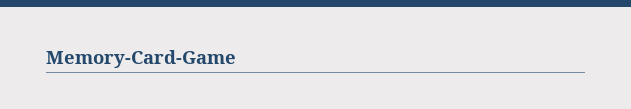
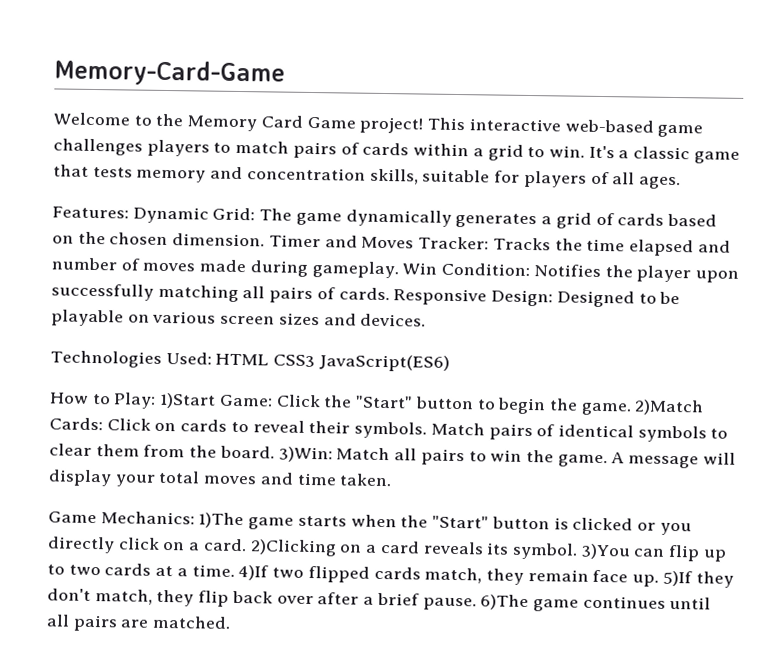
+ Welcome to the Memory Card Game project! This interactive web-based game challenges players to match pairs of cards within a grid to win. It's a classic game that tests memory and concentration skills, suitable for players of all ages.
+ Features: Dynamic Grid: The game dynamically generates a grid of cards based on the chosen dimension. Timer and Moves Tracker: Tracks the time elapsed and number of moves made during gameplay. Win Condition: Notifies the player upon successfully matching all pairs of cards. Responsive Design: Designed to be playable on various screen sizes and devices.
+ Technologies Used: HTML CSS3 JavaScript(ES6)
+ How to Play: 1)Start Game: Click the "Start" button to begin the game. 2)Match Cards: Click on cards to reveal their symbols. Match pairs of identical symbols to clear them from the board. 3)Win: Match all pairs to win the game. A message will display your total moves and time taken.
+ Game Mechanics: 1)The game starts when the "Start" button is clicked or you directly click on a card. 2)Clicking on a card reveals its symbol. 3)You can flip up to two cards at a time. 4)If two flipped cards match, they remain face up. 5)If they don't match, they flip back over after a brief pause. 6)The game continues until all pairs are matched.

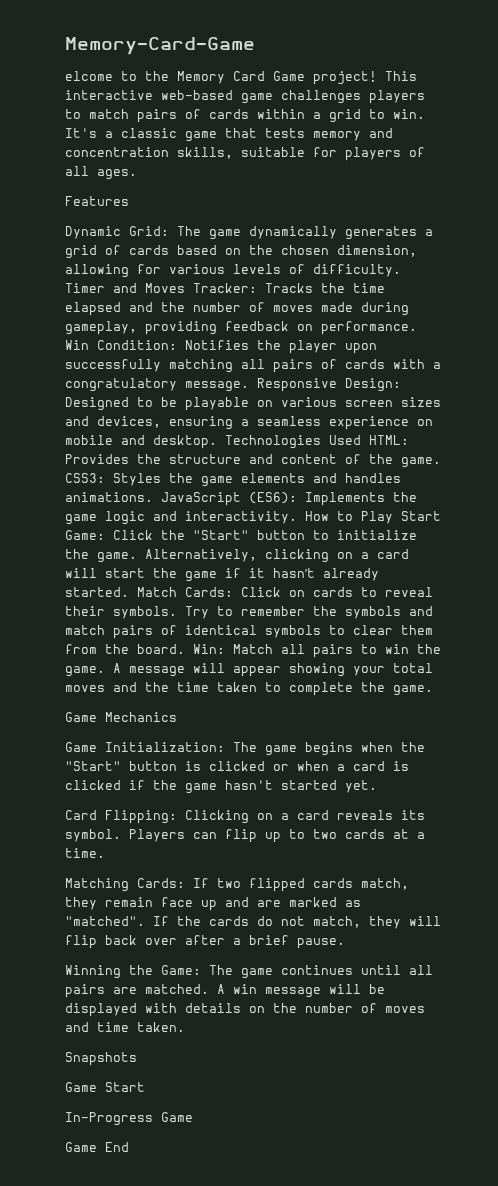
- Welcome to the Memory Card Game project!
+ elcome to the Memory Card Game project!
- Features: Dynamic Grid: The game dynamically generates a grid of cards based on the chosen dimension.
+ Features
+ Dynamic Grid: The game dynamically generates a grid of cards based on the chosen dimension, allowing for various levels of difficulty.
- Timer and Moves Tracker: Tracks the time elapsed and number of moves made during gameplay.
+ Timer and Moves Tracker: Tracks the time elapsed and the number of moves made during gameplay, providing feedback on performance.
- Win Condition: Notifies the player upon successfully matching all pairs of cards.
+ Win Condition: Notifies the player upon successfully matching all pairs of cards with a congratulatory message.
- Responsive Design: Designed to be playable on various screen sizes and devices.
- Technologies Used: HTML CSS3 JavaScript(ES6)
- How to Play: 1)Start Game: Click the "Start" button to begin the game. 2)Match Cards: Click on cards to reveal their symbols.
+ Responsive Design: Designed to be playable on various screen sizes and devices, ensuring a seamless experience on mobile and desktop. Technologies Used HTML: Provides the structure and content of the game. CSS3: Styles the game elements and handles animations. JavaScript (ES6): Implements the game logic and interactivity. How to Play Start Game: Click the "Start" button to initialize the game. Alternatively, clicking on a card will start the game if it hasn’t already started. Match Cards: Click on cards to reveal their symbols.
- Match pairs of identical symbols to clear them from the board.
+ Try to remember the symbols and match pairs of identical symbols to clear them from the board.
- 3)Win: Match all pairs to win the game.
+ Win: Match all pairs to win the game.
- A message will display your total moves and time taken.
- Game Mechanics: 1)The game starts when the "Start" button is clicked or you directly click on a card. 2)Clicking on a card reveals its symbol.
+ A message will appear showing your total moves and the time taken to complete the game.
+ Game Mechanics
+ Game Initialization: The game begins when the "Start" button is clicked or when a card is clicked if the game hasn't started yet.
+ Card Flipping: Clicking on a card reveals its symbol.
- 3)You can flip up to two cards at a time. 4)If two flipped cards match, they remain face up. 5)If they don't match, they flip back over after a brief pause. 6)The game continues until all pairs are matched.
+ Players can flip up to two cards at a time.
+ Matching Cards: If two flipped cards match, they remain face up and are marked as "matched". If the cards do not match, they will flip back over after a brief pause.
+ Winning the Game: The game continues until all pairs are matched.
+ A win message will be displayed with details on the number of moves and time taken.
+ Snapshots
+ Game Start
+ In-Progress Game
+ Game End

